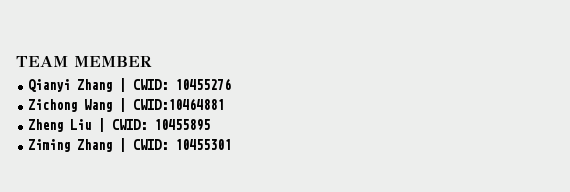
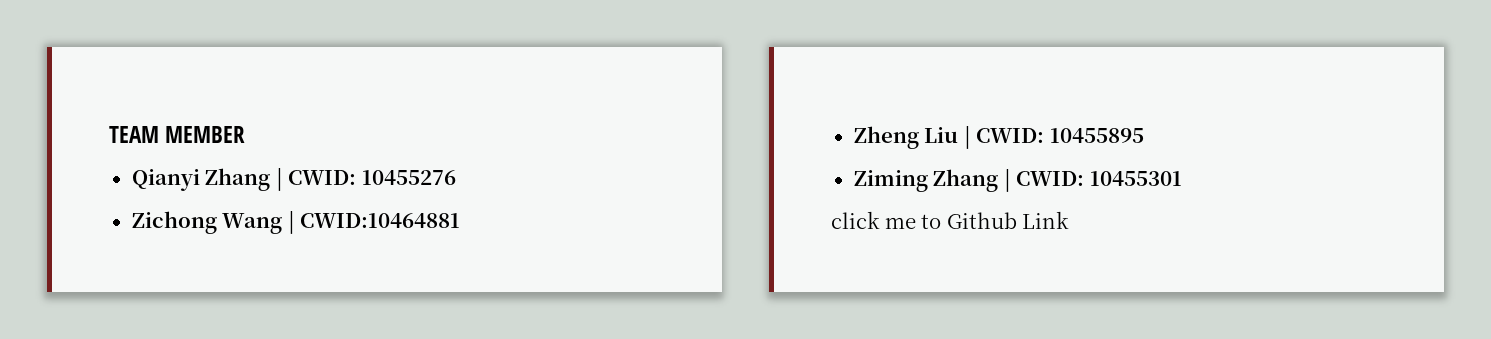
+ click me to Github Link

